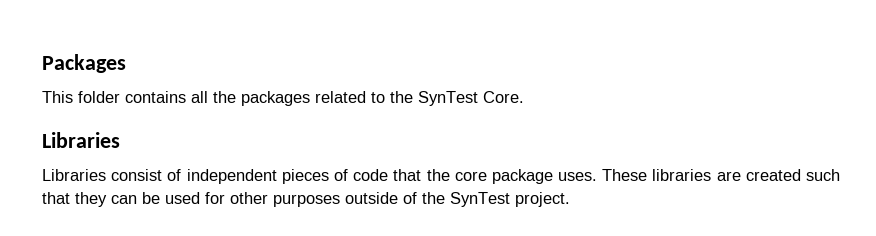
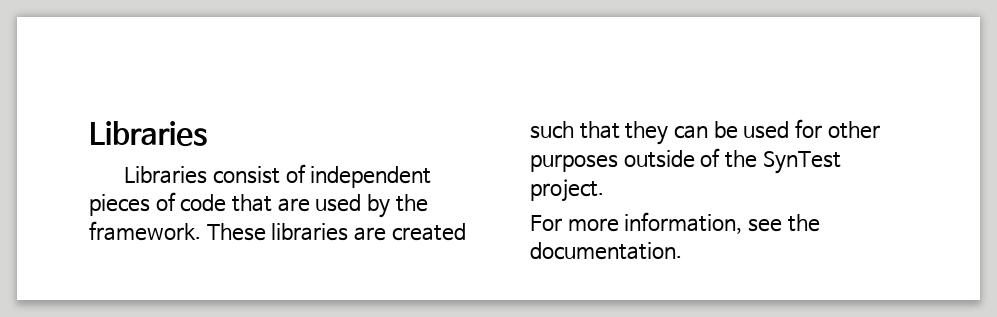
- Packages
- This folder contains all the packages related to the SynTest Core.
- Libraries consist of independent pieces of code that the core package uses.
+ Libraries consist of independent pieces of code that are used by the framework.
+ For more information, see the documentation.

